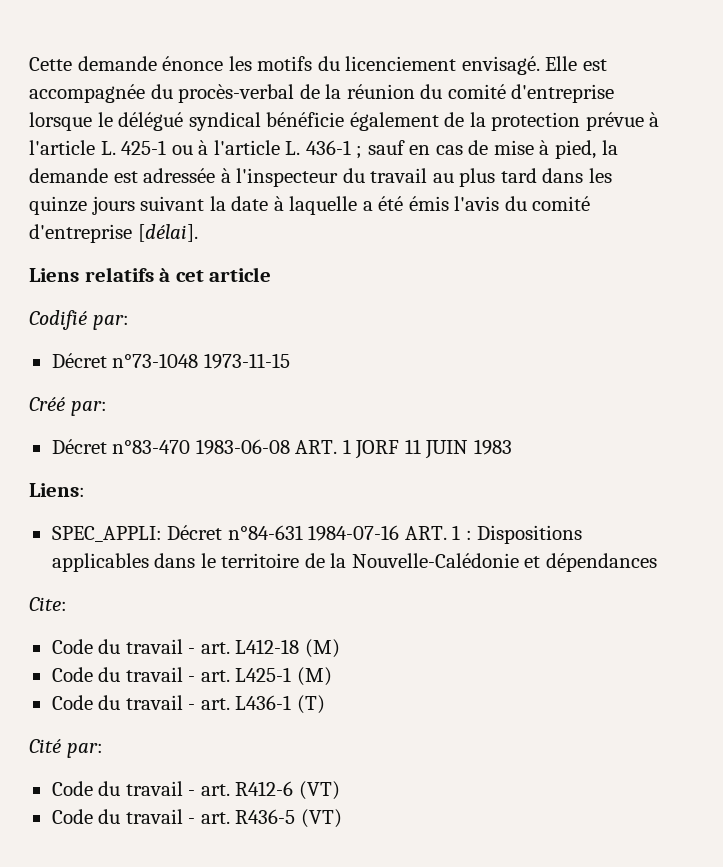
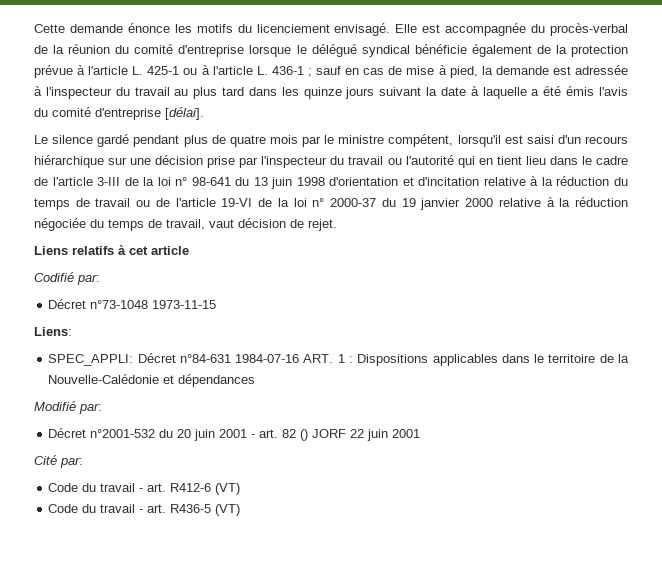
+ Le silence gardé pendant plus de quatre mois par le ministre compétent, lorsqu'il est saisi d'un recours hiérarchique sur une décision prise par l'inspecteur du travail ou l'autorité qui en tient lieu dans le cadre de l'article 3-III de la loi n° 98-641 du 13 juin 1998 d'orientation et d'incitation relative à la réduction du temps de travail ou de l'article 19-VI de la loi n° 2000-37 du 19 janvier 2000 relative à la réduction négociée du temps de travail, vaut décision de rejet.
- Créé par:
- Décret n°83-470 1983-06-08 ART. 1 JORF 11 JUIN 1983
- Cite:
- Code du travail - art. L412-18 (M)
- Code du travail - art. L425-1 (M)
- Code du travail - art. L436-1 (T)
+ Modifié par:
+ Décret n°2001-532 du 20 juin 2001 - art. 82 () JORF 22 juin 2001

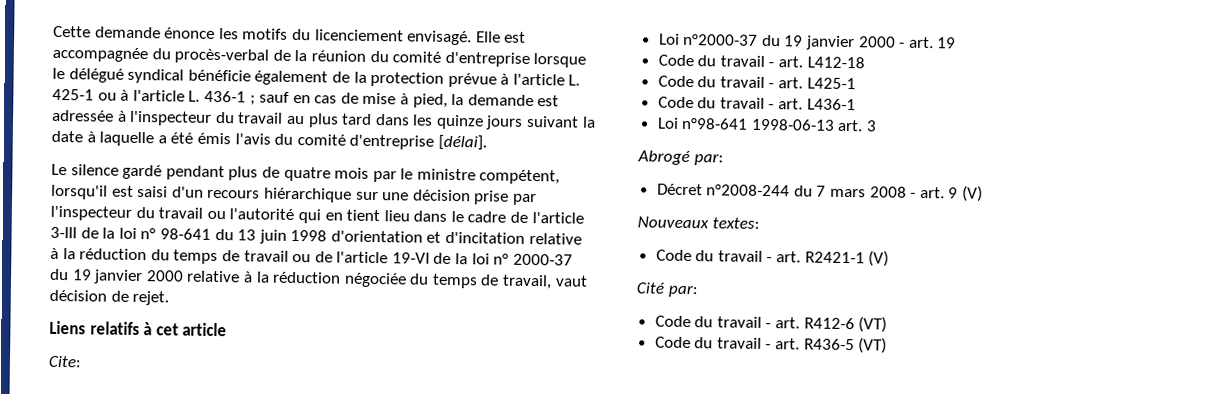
- Codifié par:
- Décret n°73-1048 1973-11-15
- Liens:
- SPEC_APPLI: Décret n°84-631 1984-07-16 ART. 1 : Dispositions applicables dans le territoire de la Nouvelle-Calédonie et dépendances
- Modifié par:
- Décret n°2001-532 du 20 juin 2001 - art. 82 () JORF 22 juin 2001
+ Cite:
+ Loi n°2000-37 du 19 janvier 2000 - art. 19
+ Code du travail - art. L412-18
+ Code du travail - art. L425-1
+ Code du travail - art. L436-1
+ Loi n°98-641 1998-06-13 art. 3
+ Abrogé par:
+ Décret n°2008-244 du 7 mars 2008 - art. 9 (V)
+ Nouveaux textes:
+ Code du travail - art. R2421-1 (V)

